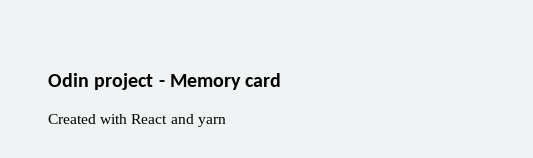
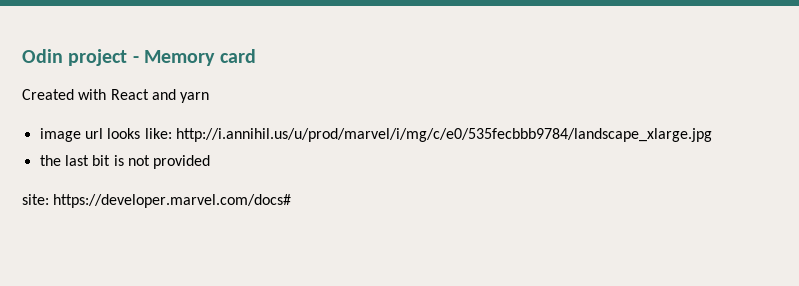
+ image url looks like: http://i.annihil.us/u/prod/marvel/i/mg/c/e0/535fecbbb9784/landscape_xlarge.jpg
+ the last bit is not provided
+ site: https://developer.marvel.com/docs#

